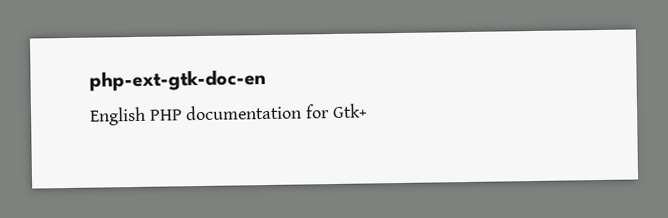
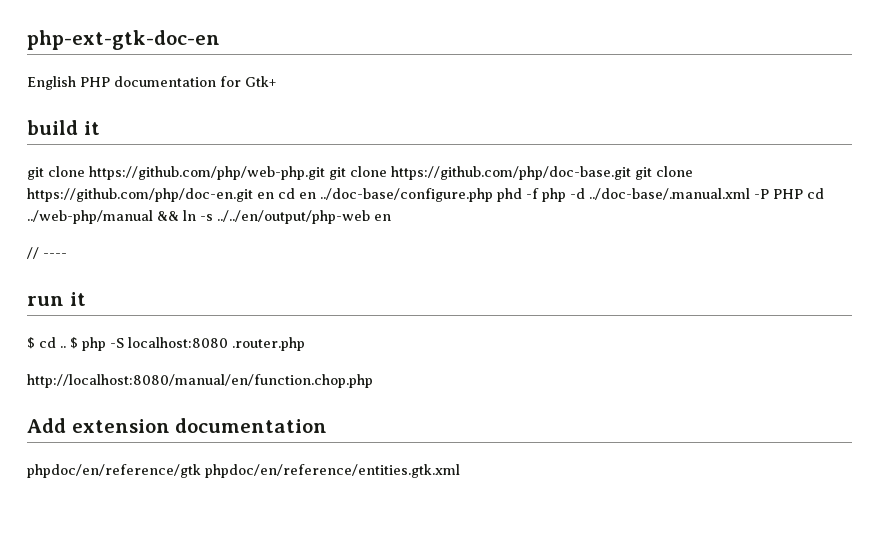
+ build it
+ git clone https://github.com/php/web-php.git git clone https://github.com/php/doc-base.git git clone https://github.com/php/doc-en.git en cd en ../doc-base/configure.php phd -f php -d ../doc-base/.manual.xml -P PHP cd ../web-php/manual && ln -s ../../en/output/php-web en
+ // ----
+ run it
+ $ cd .. $ php -S localhost:8080 .router.php
+ http://localhost:8080/manual/en/function.chop.php
+ Add extension documentation
+ phpdoc/en/reference/gtk phpdoc/en/reference/entities.gtk.xml

